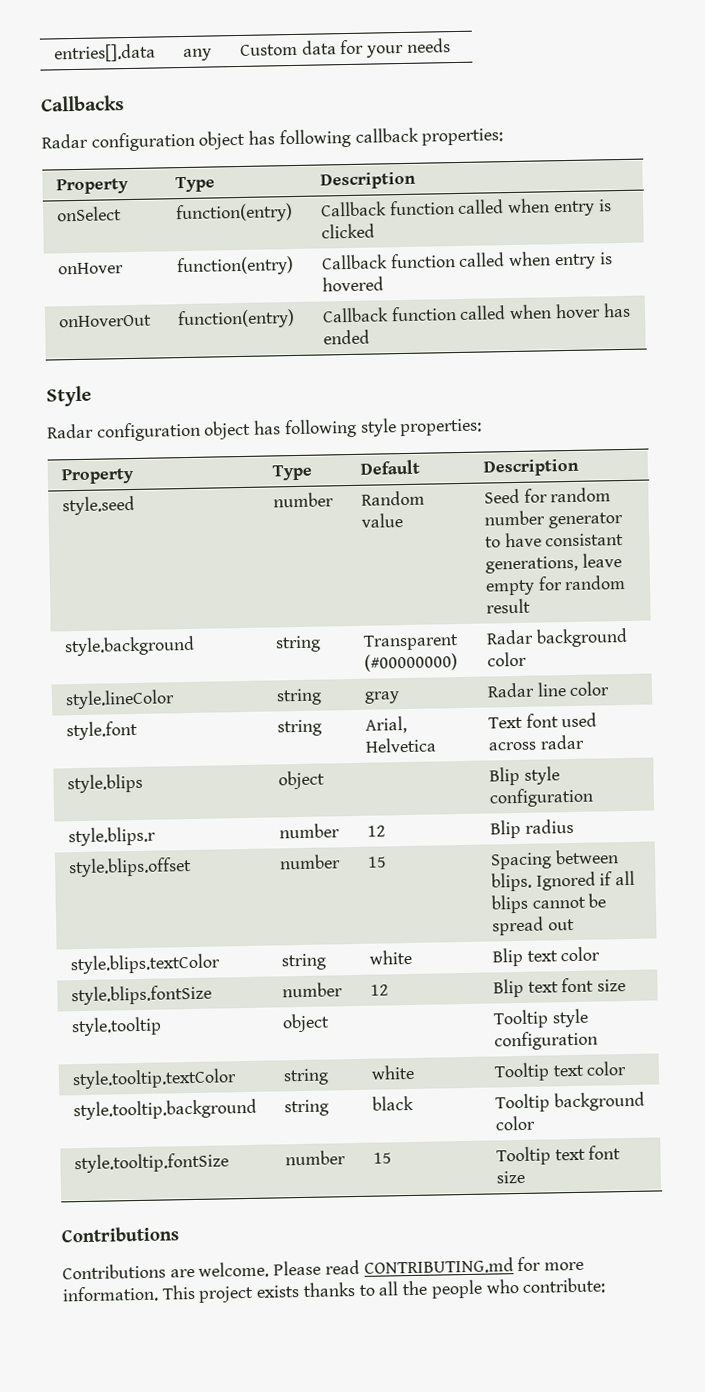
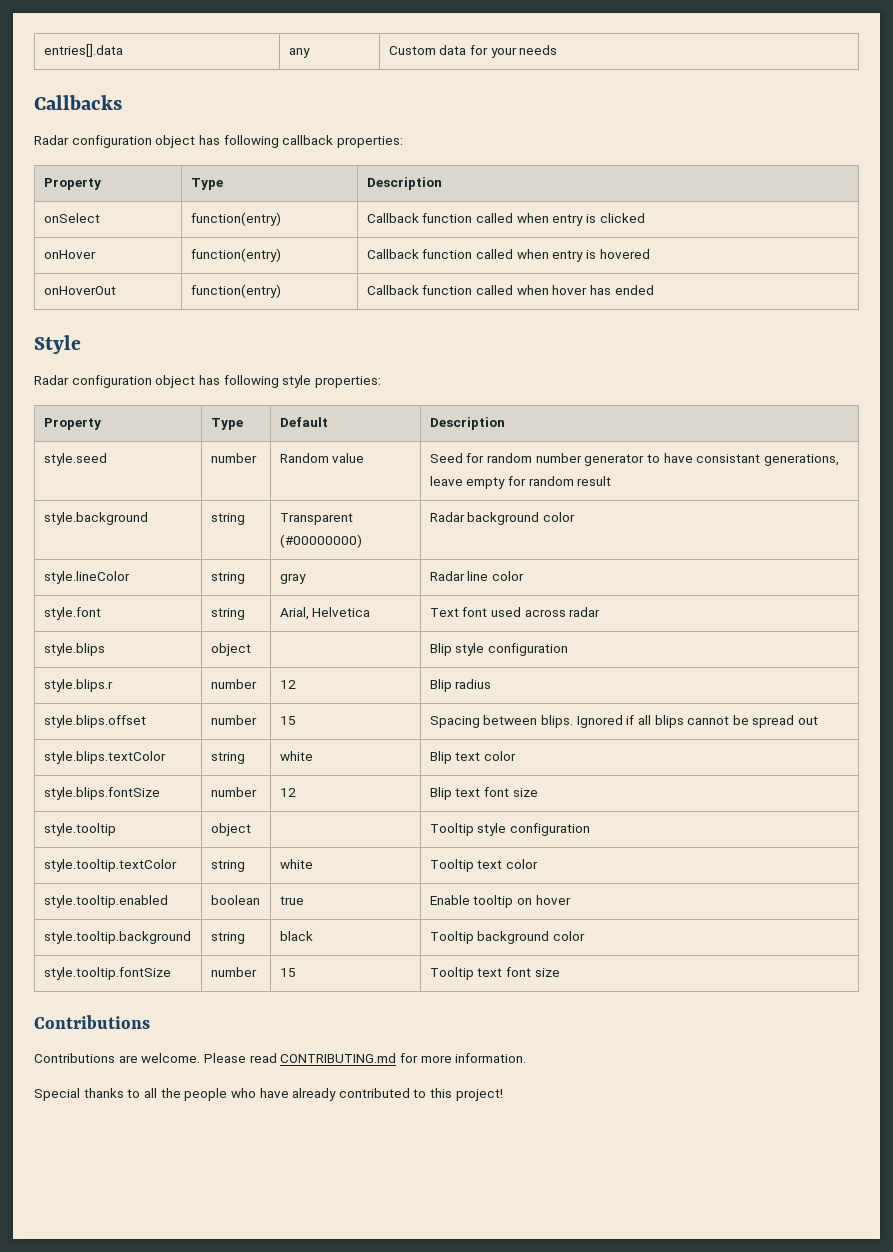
+ style.tooltip.enabled | boolean | true | Enable tooltip on hover
- Please read CONTRIBUTING.md for more information. This project exists thanks to all the people who contribute:
+ Please read CONTRIBUTING.md for more information.
+ Special thanks to all the people who have already contributed to this project!

